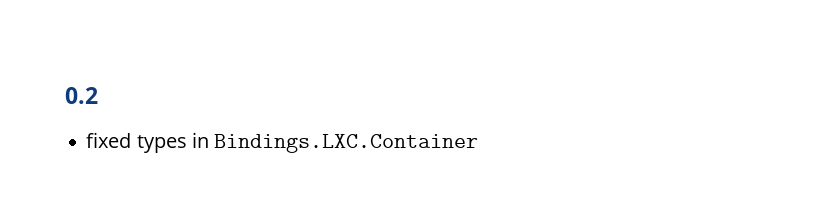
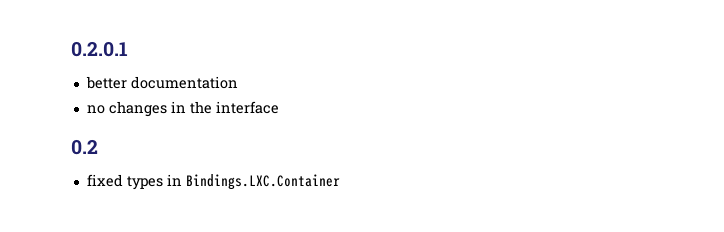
+ 0.2.0.1
+ better documentation
+ no changes in the interface

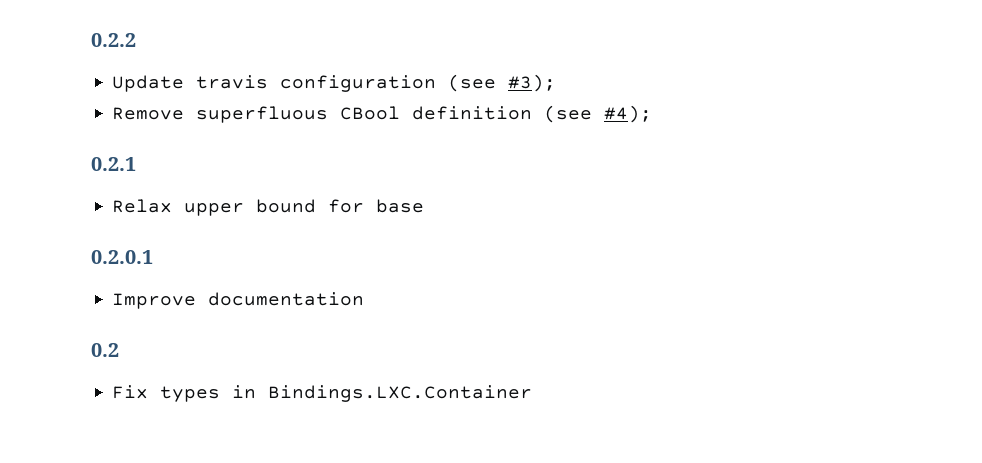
+ 0.2.2
+ Update travis configuration (see #3);
+ Remove superfluous CBool definition (see #4);
+ 0.2.1
+ Relax upper bound for base
- better documentation
+ Improve documentation
- no changes in the interface
- fixed types in Bindings.LXC.Container
+ Fix types in Bindings.LXC.Container

